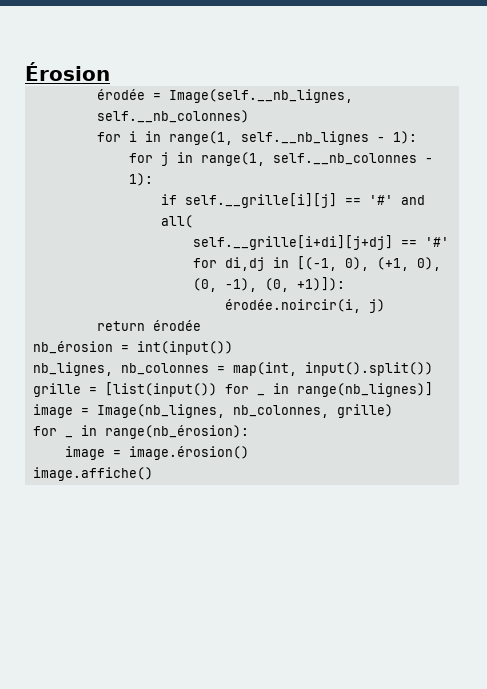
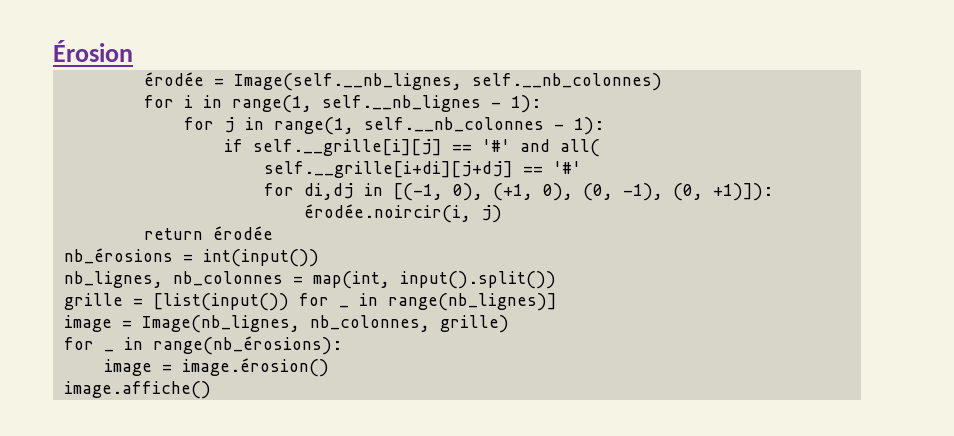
- nb_érosion = int(input())
+ nb_érosions = int(input())
- for _ in range(nb_érosion):
+ for _ in range(nb_érosions):

